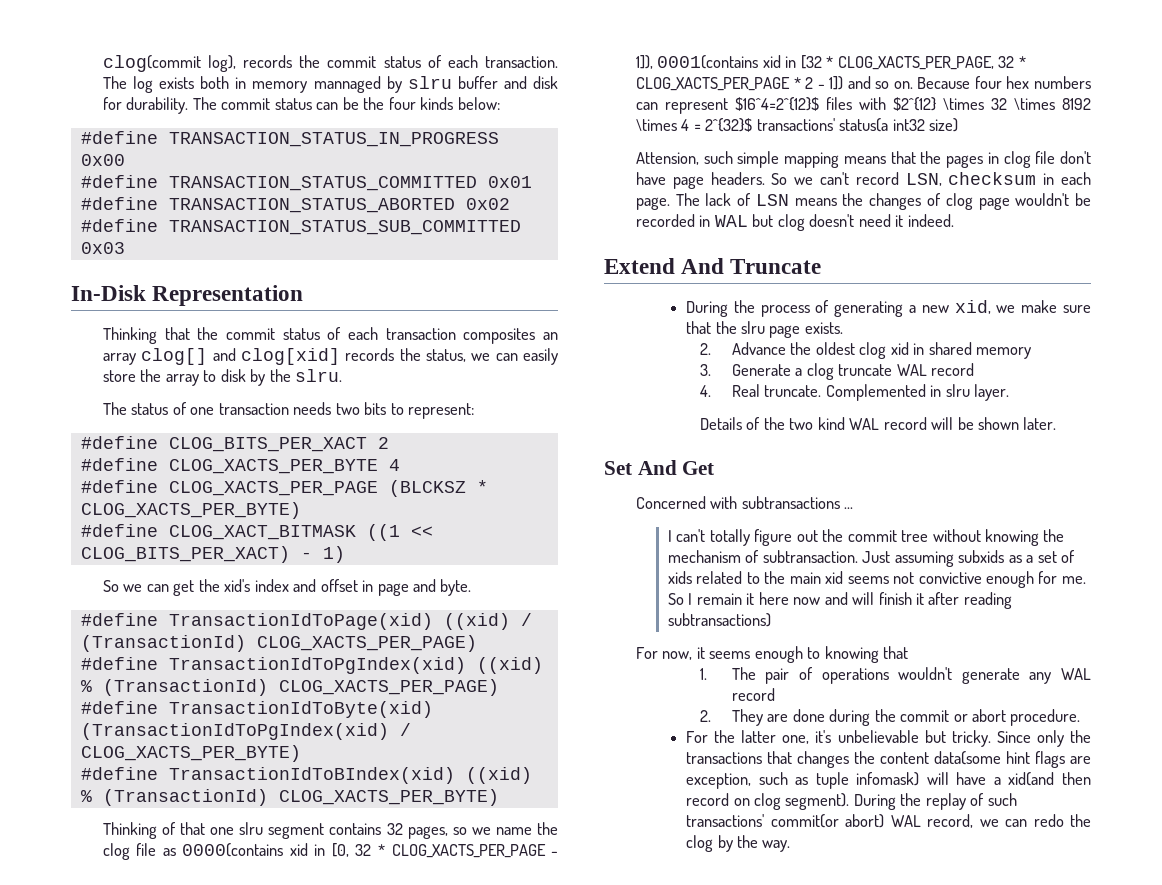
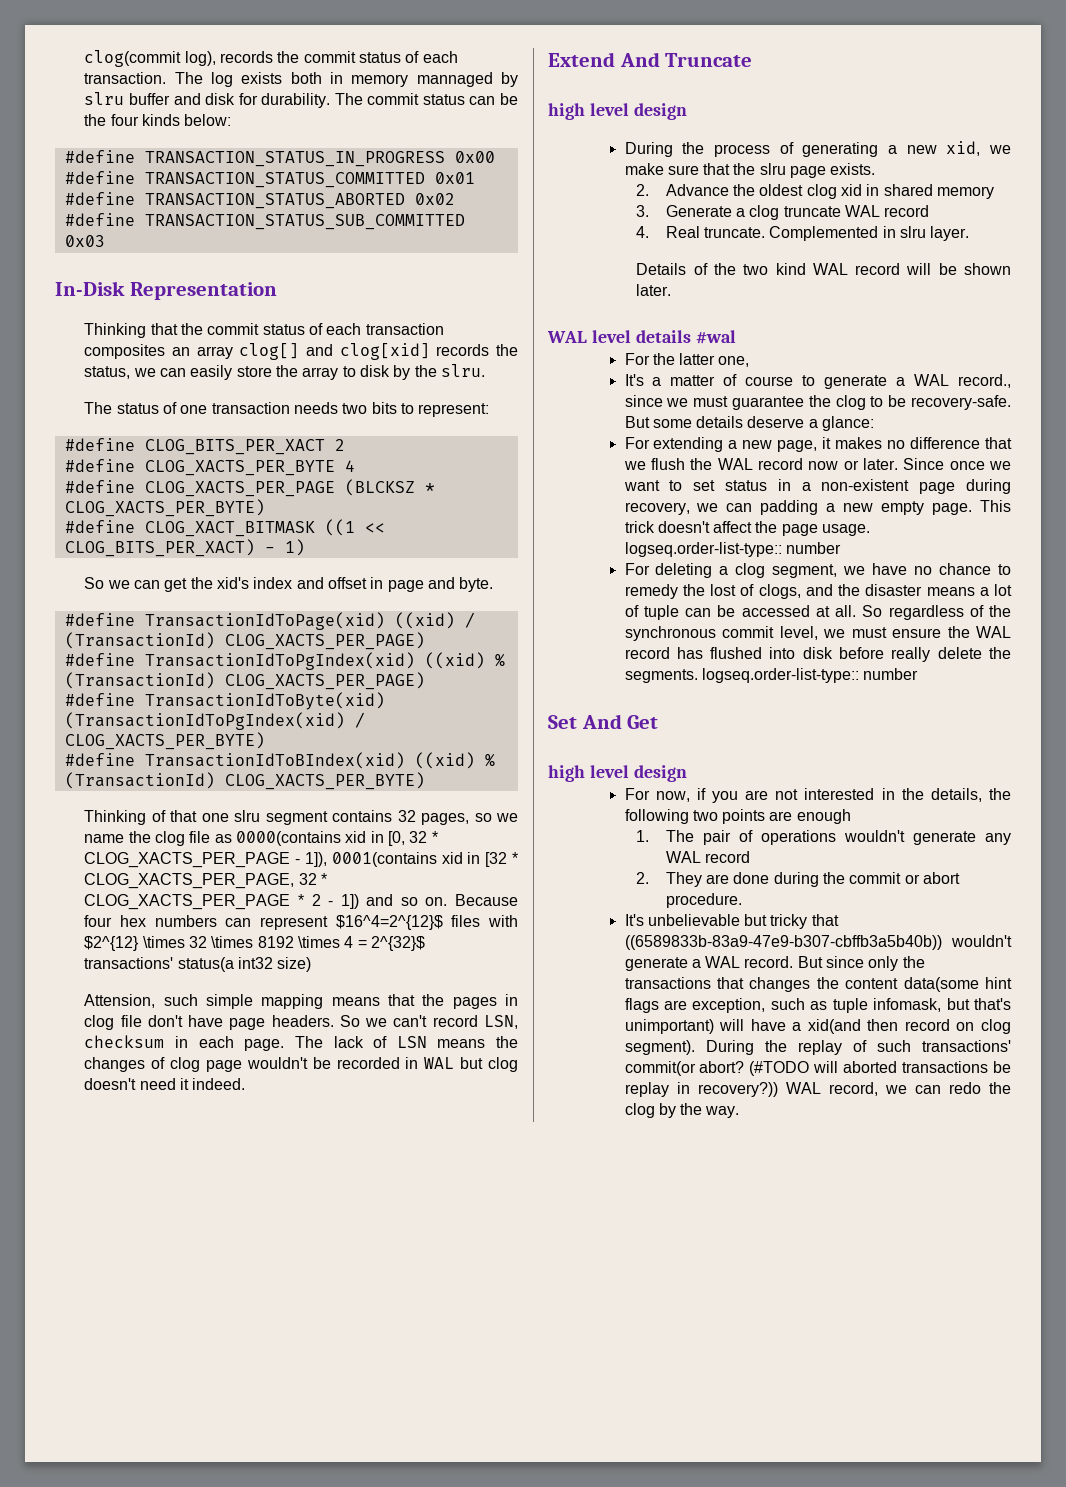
  Extend And Truncate
+ high level design
+ WAL level details #wal
+ For the latter one,
+ It's a matter of course to generate a WAL record., since we must guarantee the clog to be recovery-safe. But some details deserve a glance:
+ For extending a new page, it makes no difference that we flush the WAL record now or later. Since once we want to set status in a non-existent page during recovery, we can padding a new empty page. This trick doesn't affect the page usage. logseq.order-list-type:: number
+ For deleting a clog segment, we have no chance to remedy the lost of clogs, and the disaster means a lot of tuple can be accessed at all. So regardless of the synchronous commit level, we must ensure the WAL record has flushed into disk before really delete the segments. logseq.order-list-type:: number
  Set And Get
- Concerned with subtransactions ...
- I can't totally figure out the commit tree without knowing the mechanism of subtransaction. Just assuming subxids as a set of xids related to the main xid seems not convictive enough for me. So I remain it here now and will finish it after reading subtransactions)
- For now, it seems enough to knowing that
+ high level design
+ For now, if you are not interested in the details, the following two points are enough
- For the latter one, it's unbelievable but tricky. Since only the transactions that changes the content data(some hint flags are exception, such as tuple infomask) will have a xid(and then record on clog segment).
+ It's unbelievable but tricky that ((6589833b-83a9-47e9-b307-cbffb3a5b40b)) wouldn't generate a WAL record. But since only the transactions that changes the content data(some hint flags are exception, such as tuple infomask, but that's unimportant) will have a xid(and then record on clog segment).
- During the replay of such transactions' commit(or abort) WAL record, we can redo the clog by the way.
+ During the replay of such transactions' commit(or abort? (#TODO will aborted transactions be replay in recovery?)) WAL record, we can redo the clog by the way.

